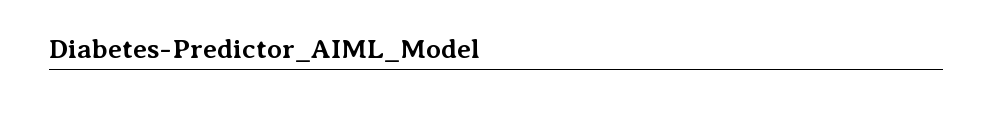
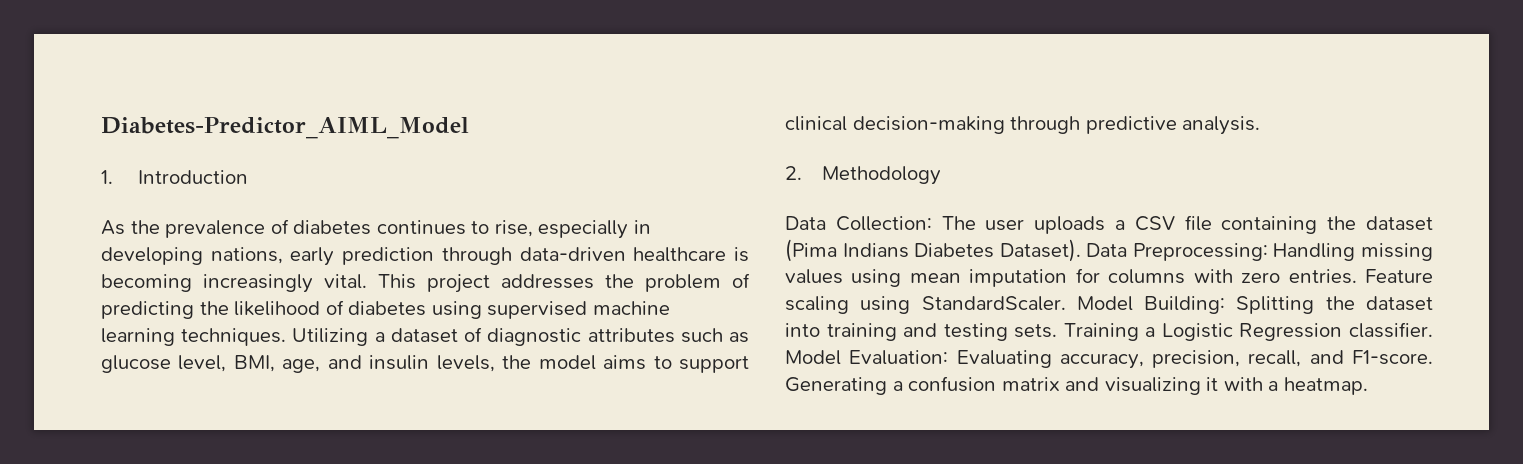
+ 1. Introduction
+ As the prevalence of diabetes continues to rise, especially in developing nations, early prediction through data-driven healthcare is becoming increasingly vital. This project addresses the problem of predicting the likelihood of diabetes using supervised machine learning techniques. Utilizing a dataset of diagnostic attributes such as glucose level, BMI, age, and insulin levels, the model aims to support clinical decision-making through predictive analysis.
+ 2. Methodology
+ Data Collection: The user uploads a CSV file containing the dataset (Pima Indians Diabetes Dataset). Data Preprocessing: Handling missing values using mean imputation for columns with zero entries. Feature scaling using StandardScaler. Model Building: Splitting the dataset into training and testing sets. Training a Logistic Regression classifier. Model Evaluation: Evaluating accuracy, precision, recall, and F1-score. Generating a confusion matrix and visualizing it with a heatmap.

